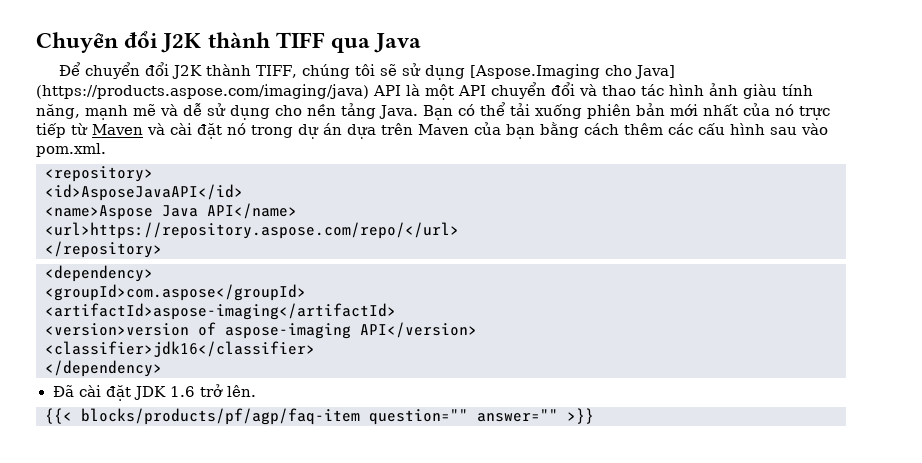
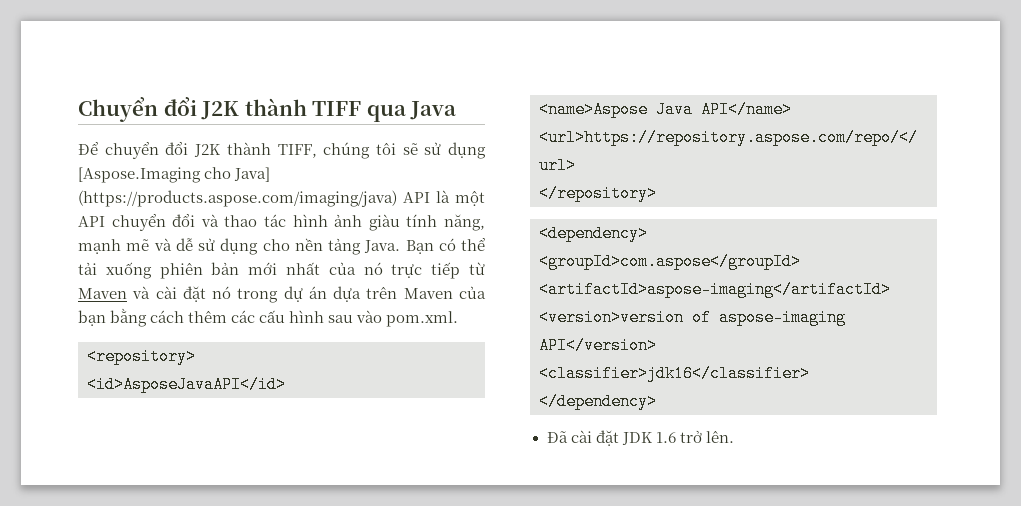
- {{< blocks/products/pf/agp/faq-item question="" answer="" >}}

